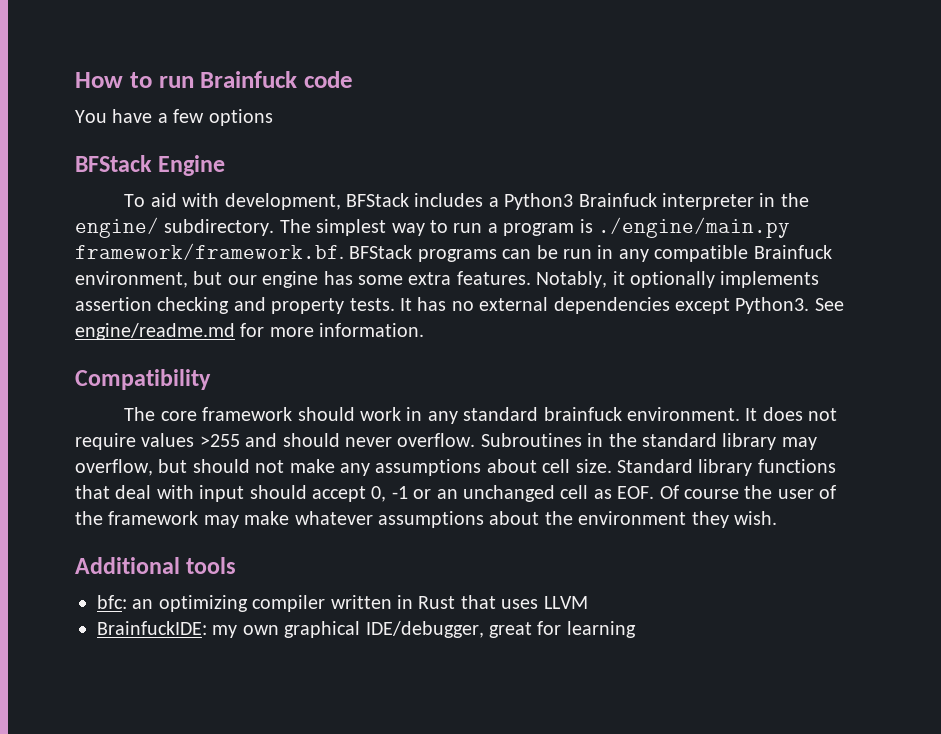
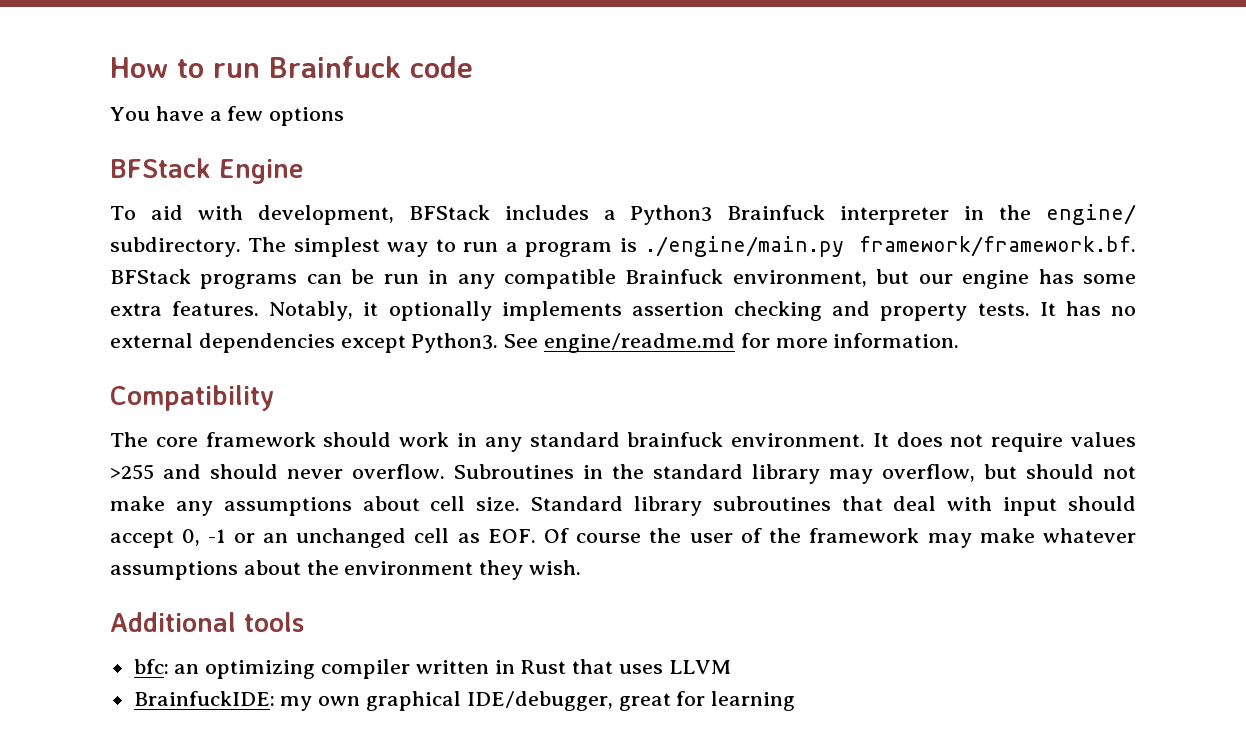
- Standard library functions that deal with input should accept 0, -1 or an unchanged cell as EOF. Of course the user of the framework may make whatever assumptions about the environment they wish.
+ Standard library subroutines that deal with input should accept 0, -1 or an unchanged cell as EOF. Of course the user of the framework may make whatever assumptions about the environment they wish.

